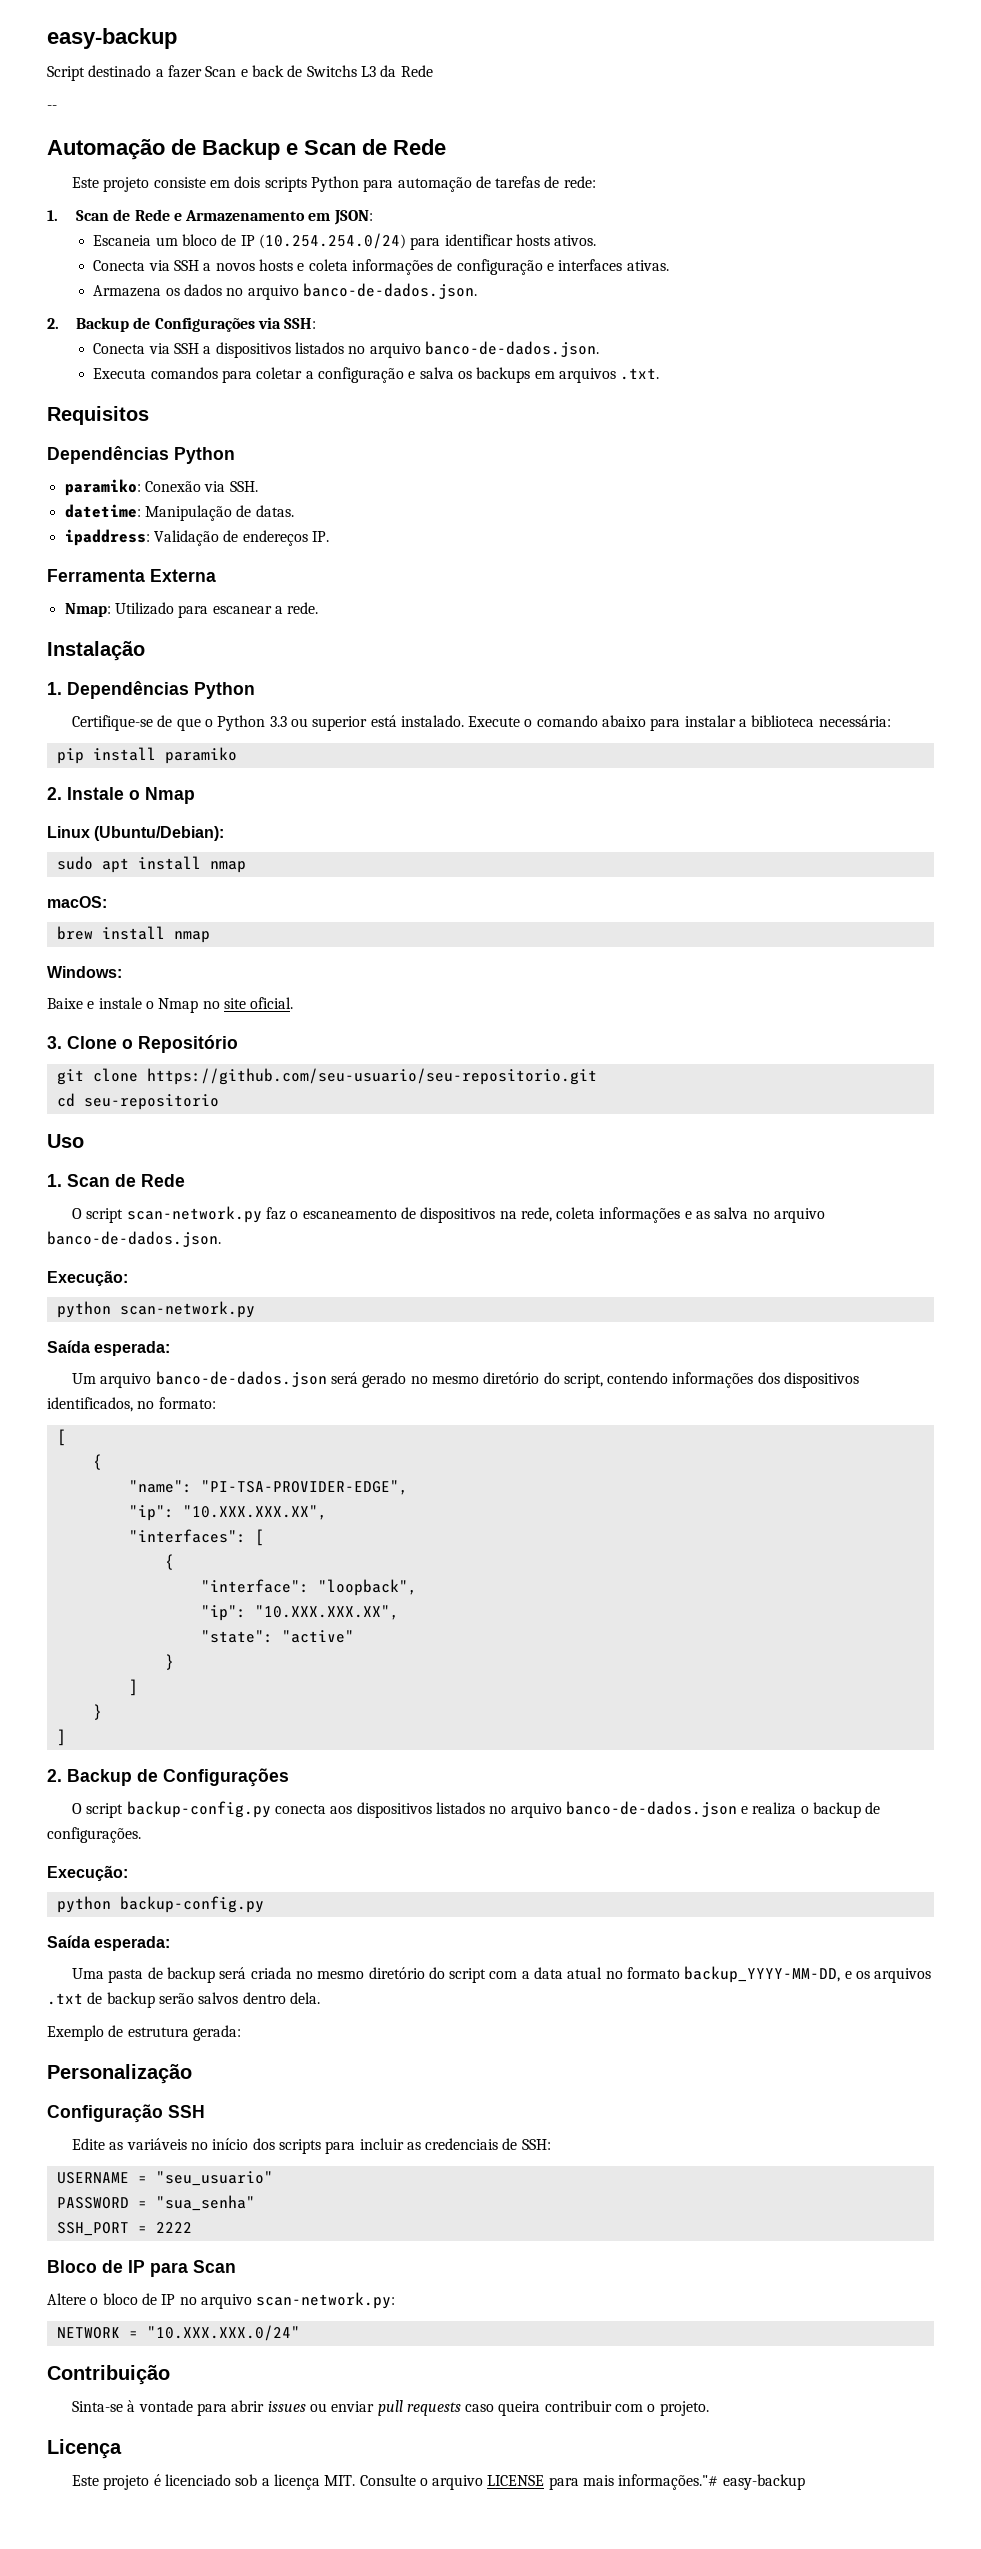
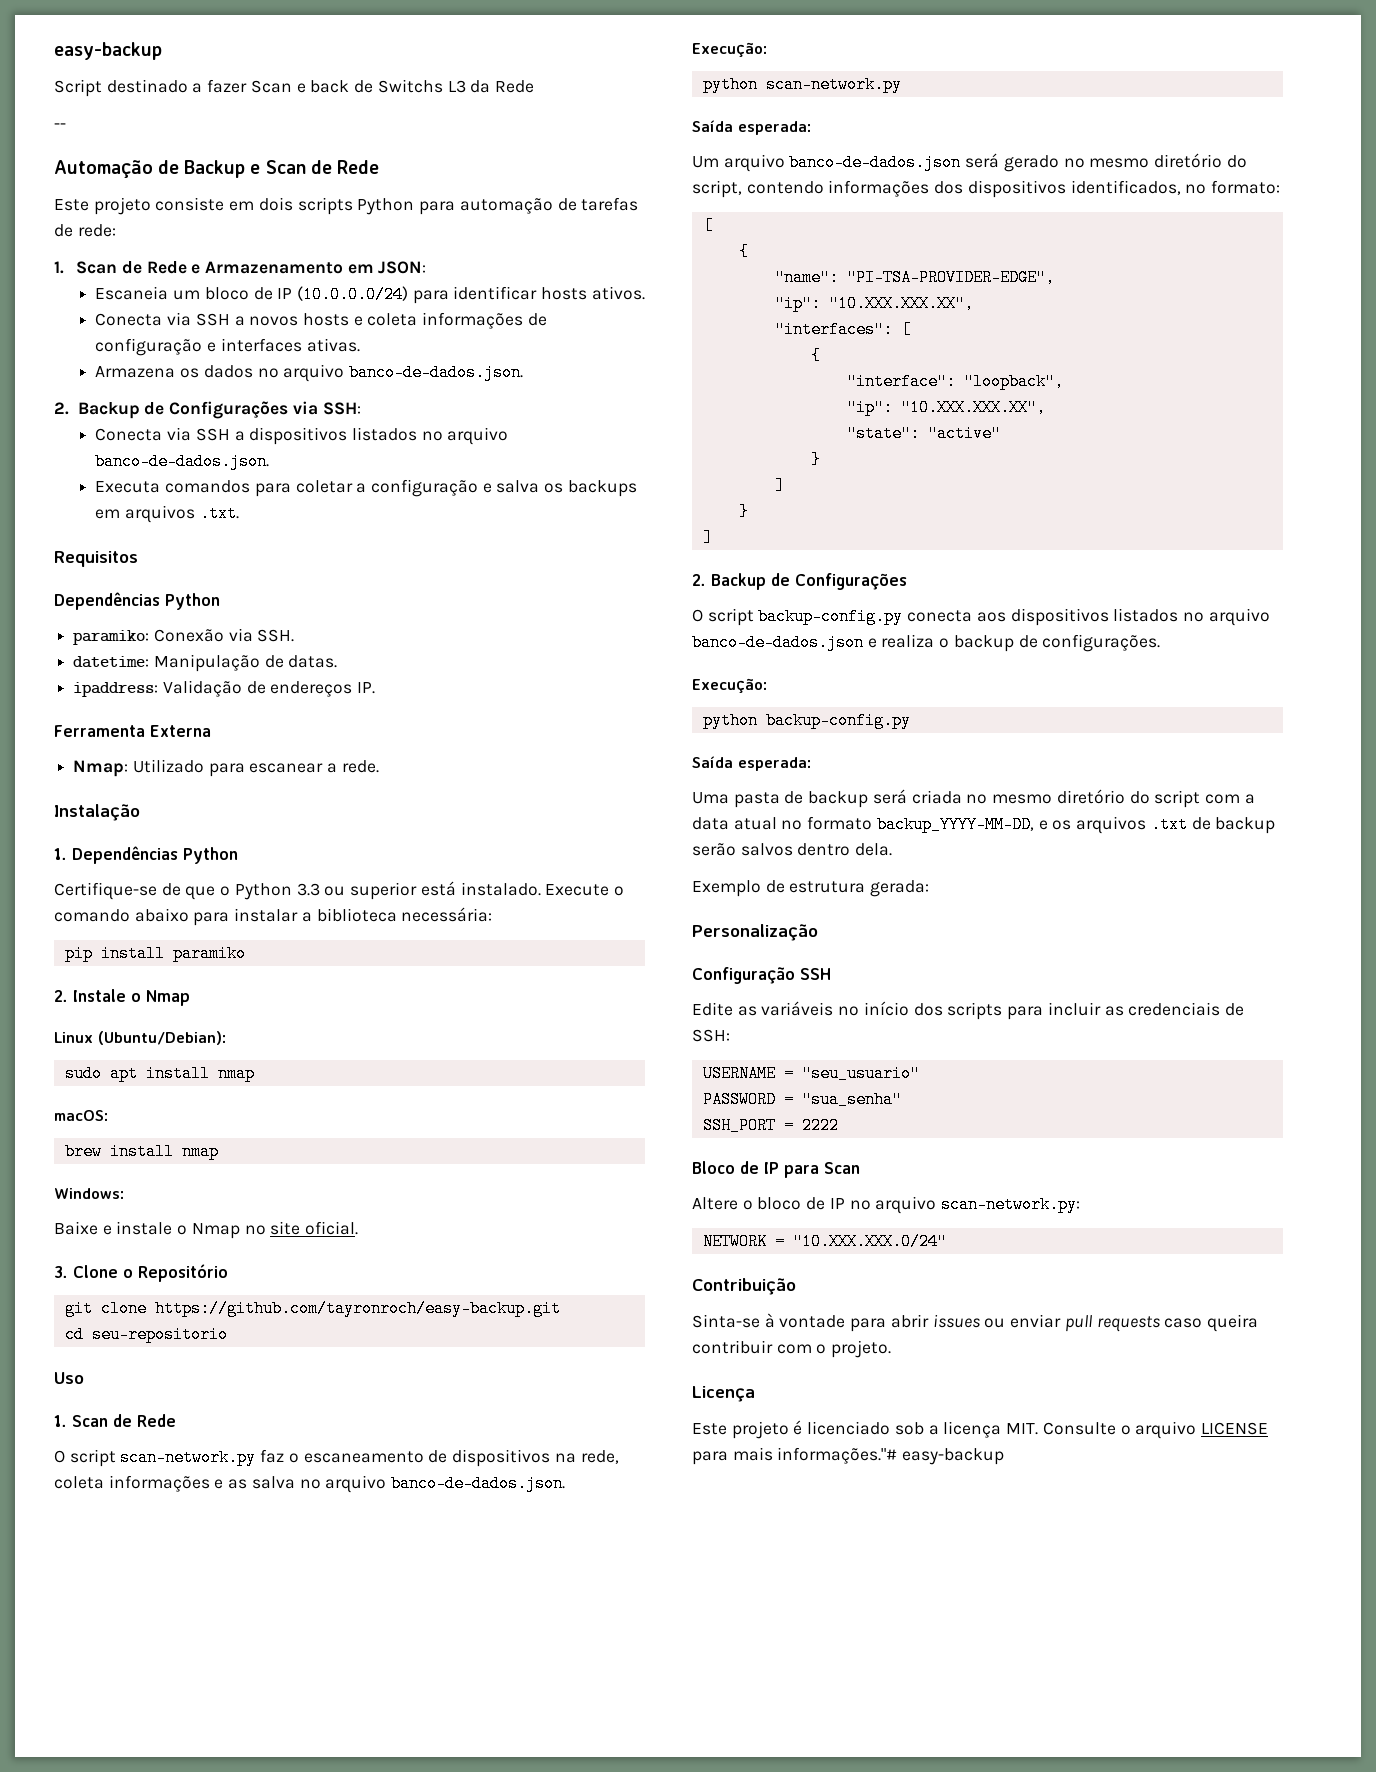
- Escaneia um bloco de IP (10.254.254.0/24) para identificar hosts ativos.
+ Escaneia um bloco de IP (10.0.0.0/24) para identificar hosts ativos.
- git clone https://github.com/seu-usuario/seu-repositorio.git
+ git clone https://github.com/tayronroch/easy-backup.git

